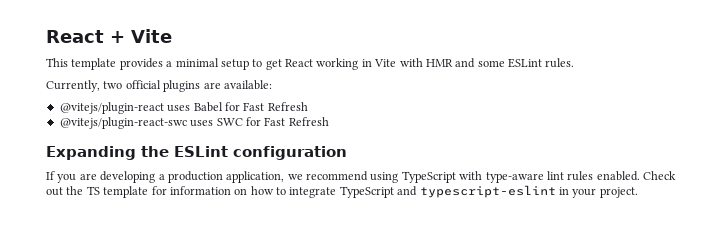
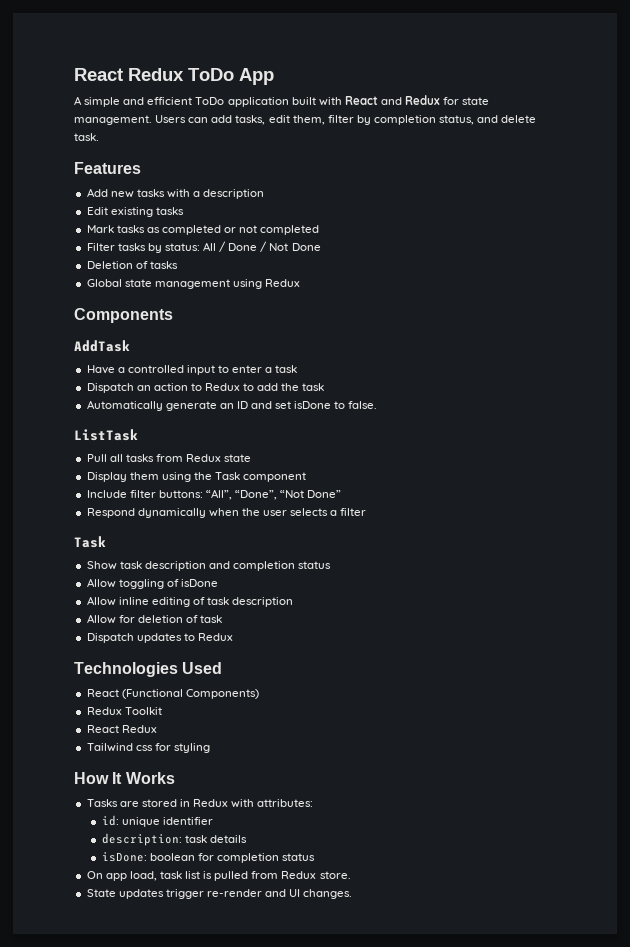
- React + Vite
- This template provides a minimal setup to get React working in Vite with HMR and some ESLint rules.
- Currently, two official plugins are available:
- @vitejs/plugin-react uses Babel for Fast Refresh
- @vitejs/plugin-react-swc uses SWC for Fast Refresh
- Expanding the ESLint configuration
- If you are developing a production application, we recommend using TypeScript with type-aware lint rules enabled. Check out the TS template for information on how to integrate TypeScript and typescript-eslint in your project.
+ React Redux ToDo App
+ A simple and efficient ToDo application built with React and Redux for state management. Users can add tasks, edit them, filter by completion status, and delete task.
+ Features
+ Add new tasks with a description
+ Edit existing tasks
+ Mark tasks as completed or not completed
+ Filter tasks by status: All / Done / Not Done
+ Deletion of tasks
+ Global state management using Redux
+ Components
+ AddTask
+ Have a controlled input to enter a task
+ Dispatch an action to Redux to add the task
+ Automatically generate an ID and set isDone to false.
+ ListTask
+ Pull all tasks from Redux state
+ Display them using the Task component
+ Include filter buttons: “All”, “Done”, “Not Done”
+ Respond dynamically when the user selects a filter
+ Task
+ Show task description and completion status
+ Allow toggling of isDone
+ Allow inline editing of task description
+ Allow for deletion of task
+ Dispatch updates to Redux
+ Technologies Used
+ React (Functional Components)
+ Redux Toolkit
+ React Redux
+ Tailwind css for styling
+ How It Works
+ Tasks are stored in Redux with attributes:
+ id: unique identifier
+ description: task details
+ isDone: boolean for completion status
+ On app load, task list is pulled from Redux store.
+ State updates trigger re-render and UI changes.

